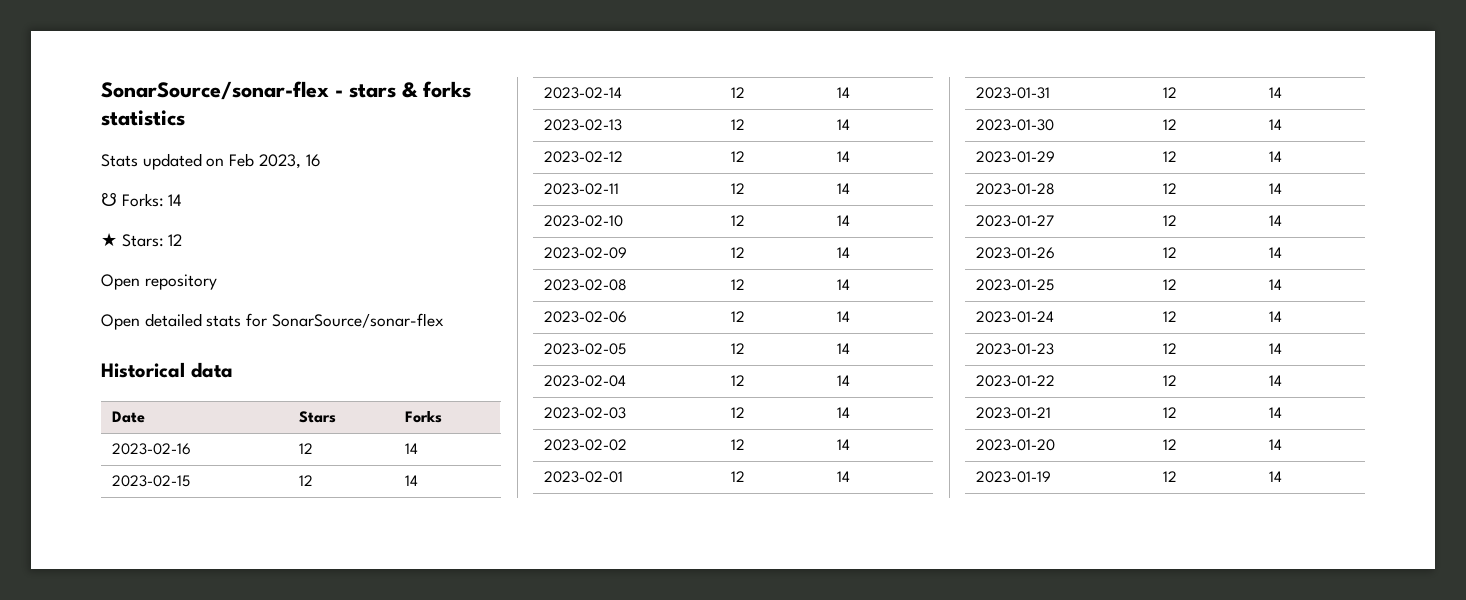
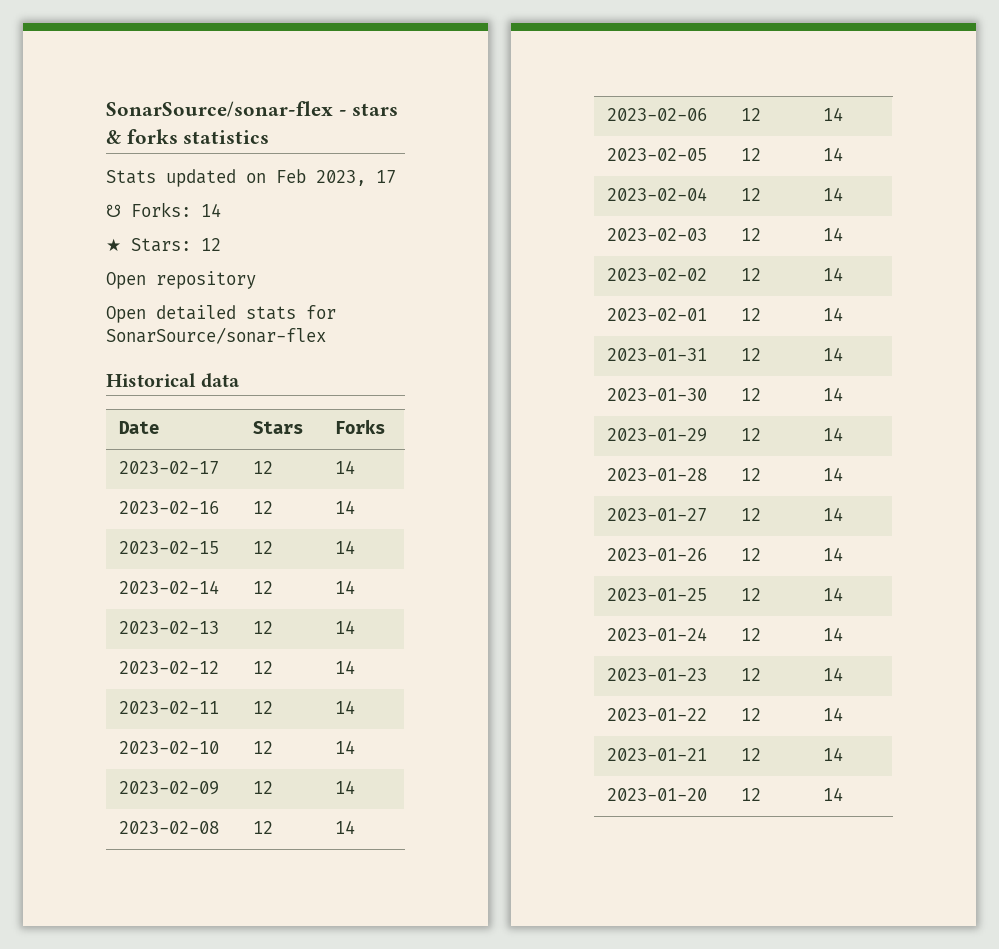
- Stats updated on Feb 2023, 16
+ Stats updated on Feb 2023, 17
+ 2023-02-17 | 12 | 14
- 2023-01-19 | 12 | 14

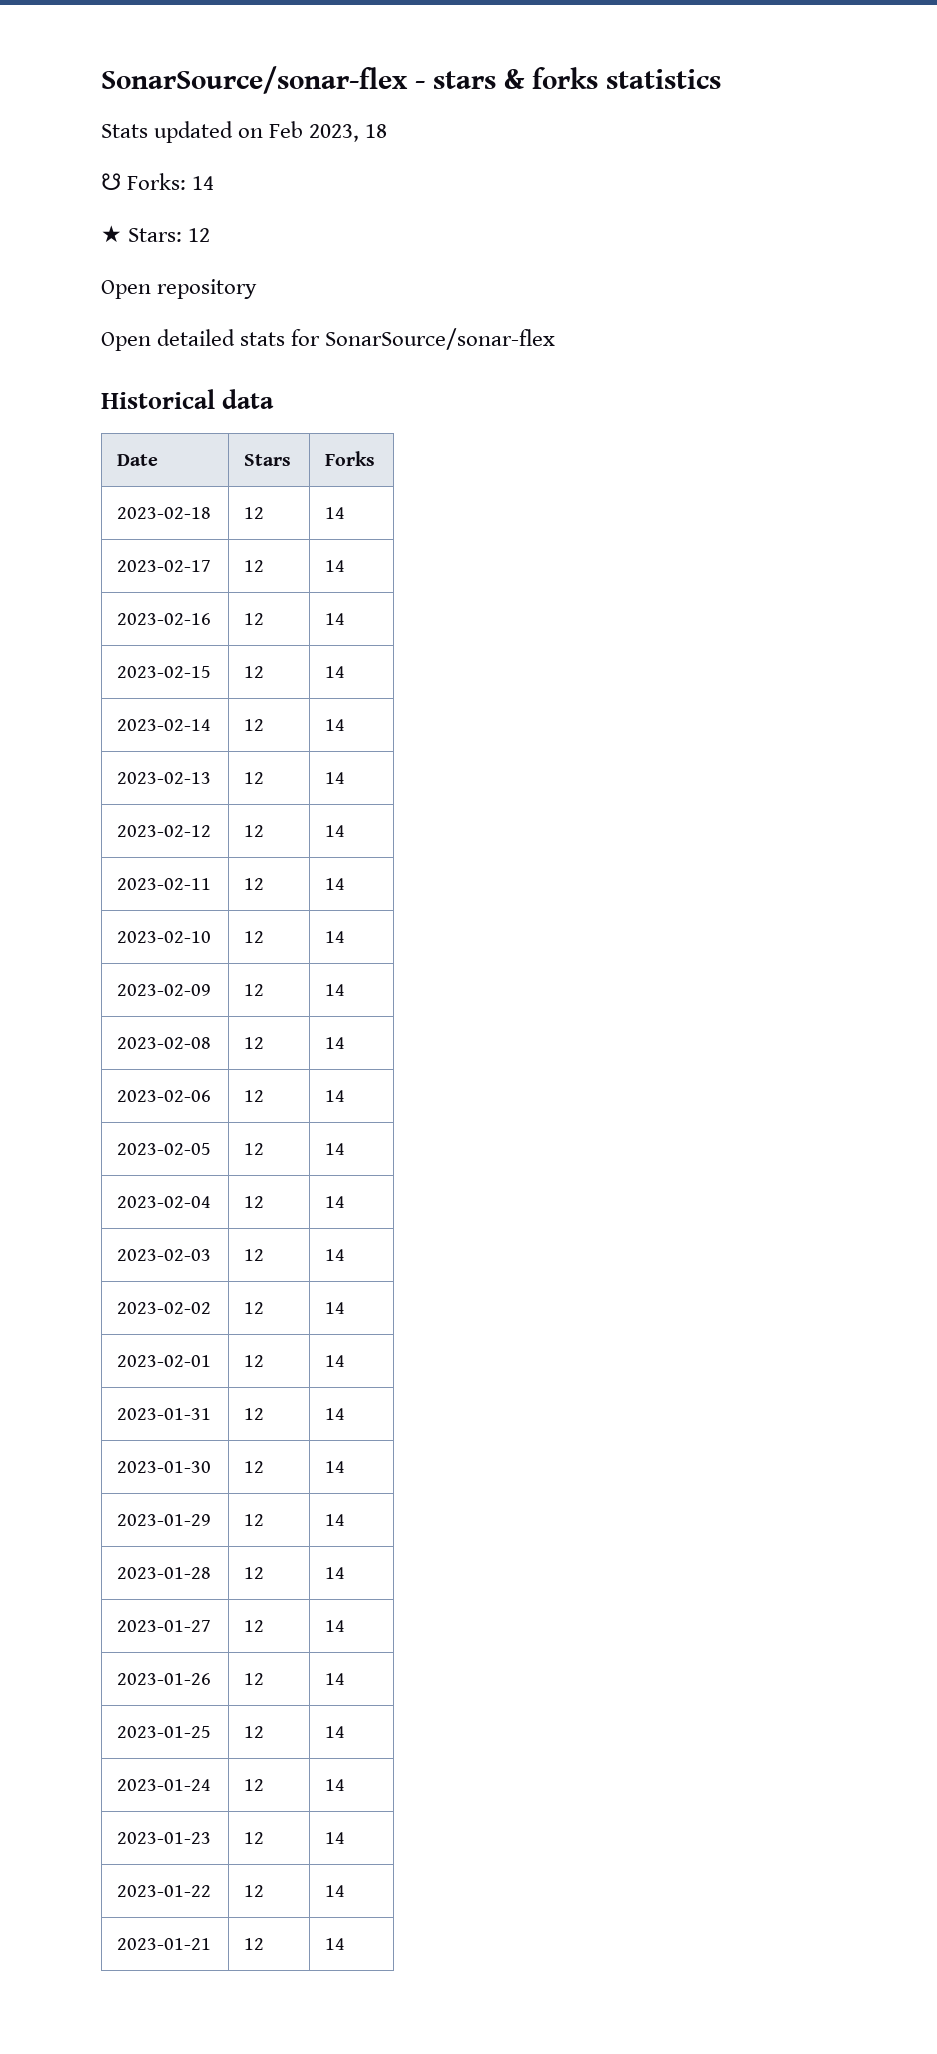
- Stats updated on Feb 2023, 17
+ Stats updated on Feb 2023, 18
+ 2023-02-18 | 12 | 14
- 2023-01-20 | 12 | 14

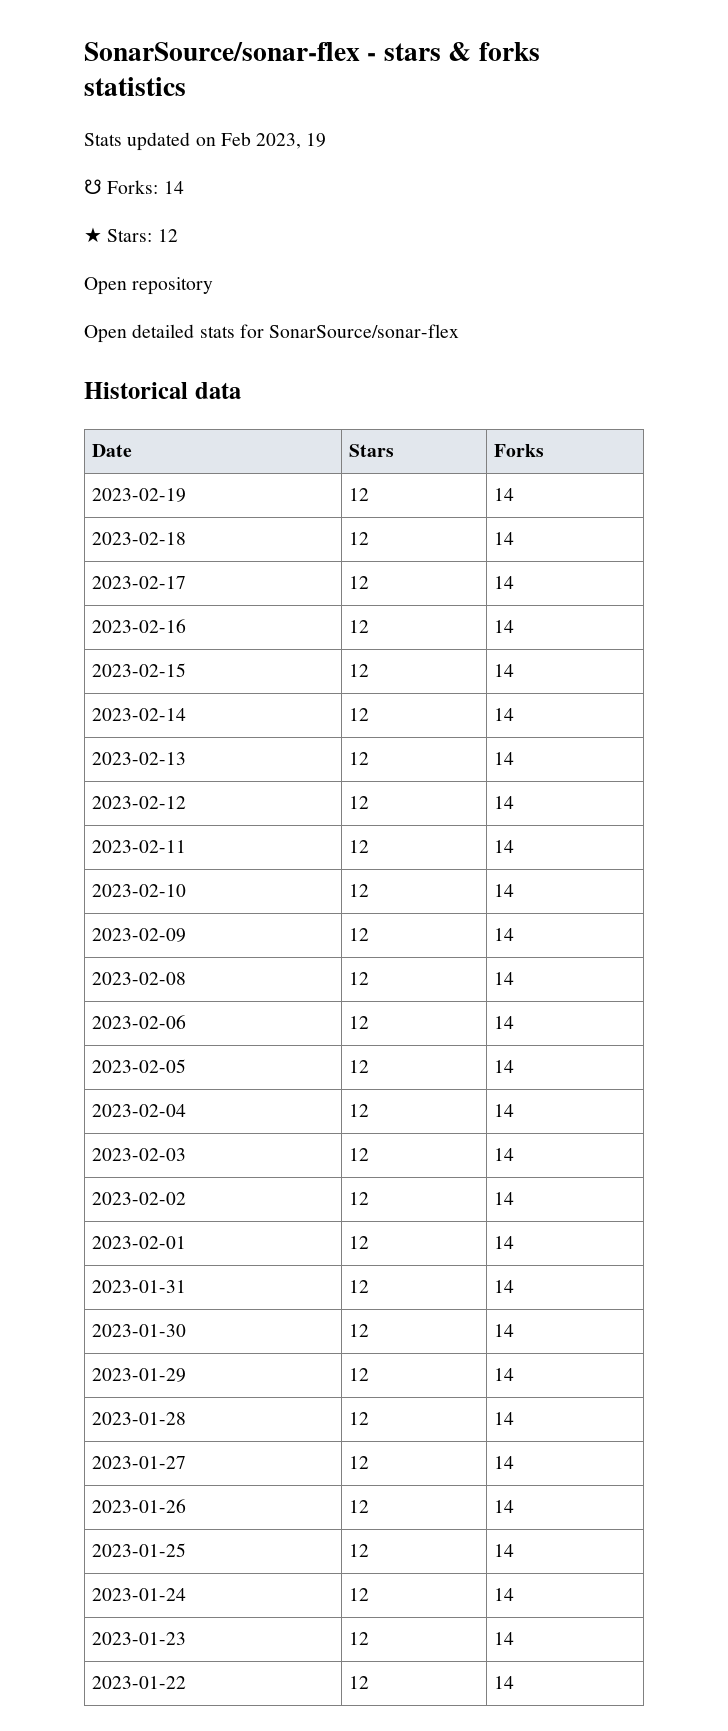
- Stats updated on Feb 2023, 18
+ Stats updated on Feb 2023, 19
+ 2023-02-19 | 12 | 14
- 2023-01-21 | 12 | 14

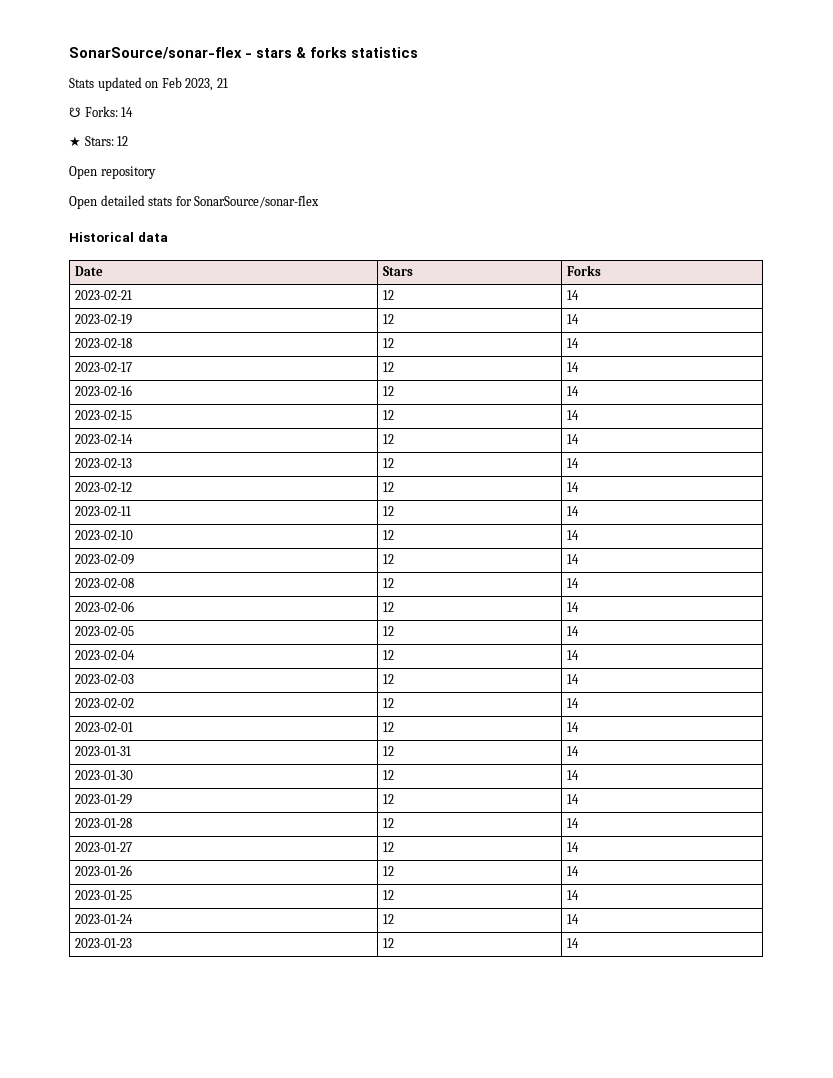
- Stats updated on Feb 2023, 19
+ Stats updated on Feb 2023, 21
+ 2023-02-21 | 12 | 14
- 2023-01-22 | 12 | 14

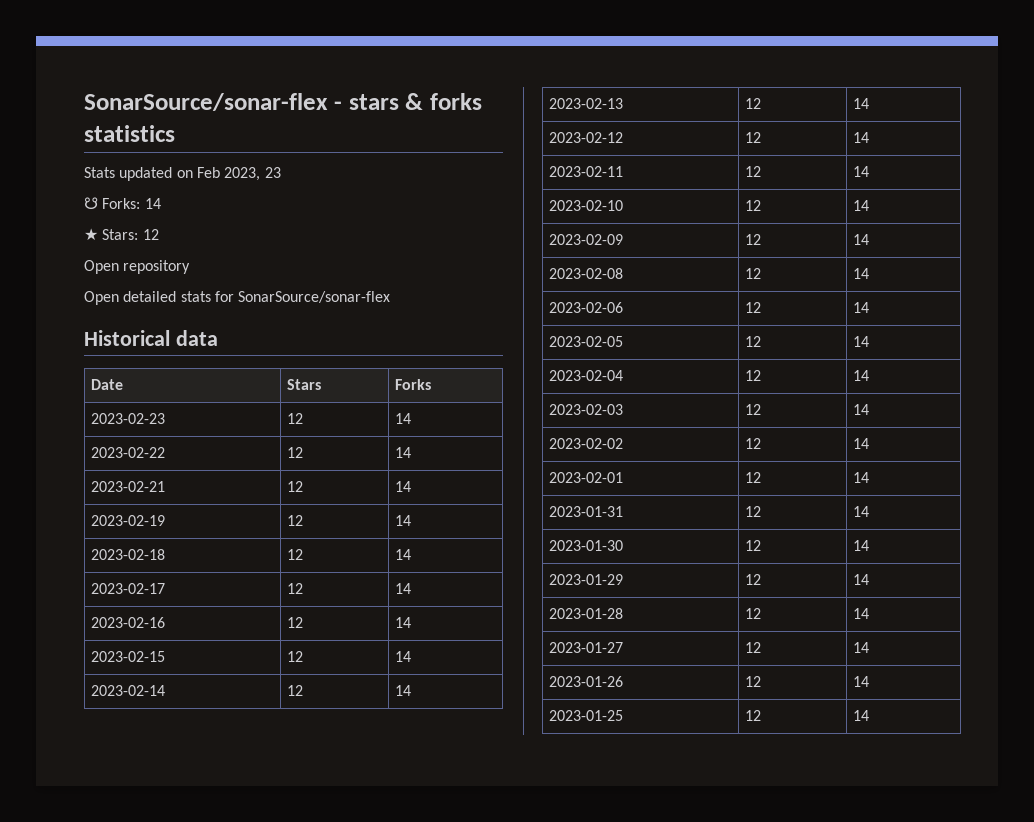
- Stats updated on Feb 2023, 21
+ Stats updated on Feb 2023, 23
+ 2023-02-23 | 12 | 14
+ 2023-02-22 | 12 | 14
- 2023-01-24 | 12 | 14
- 2023-01-23 | 12 | 14

